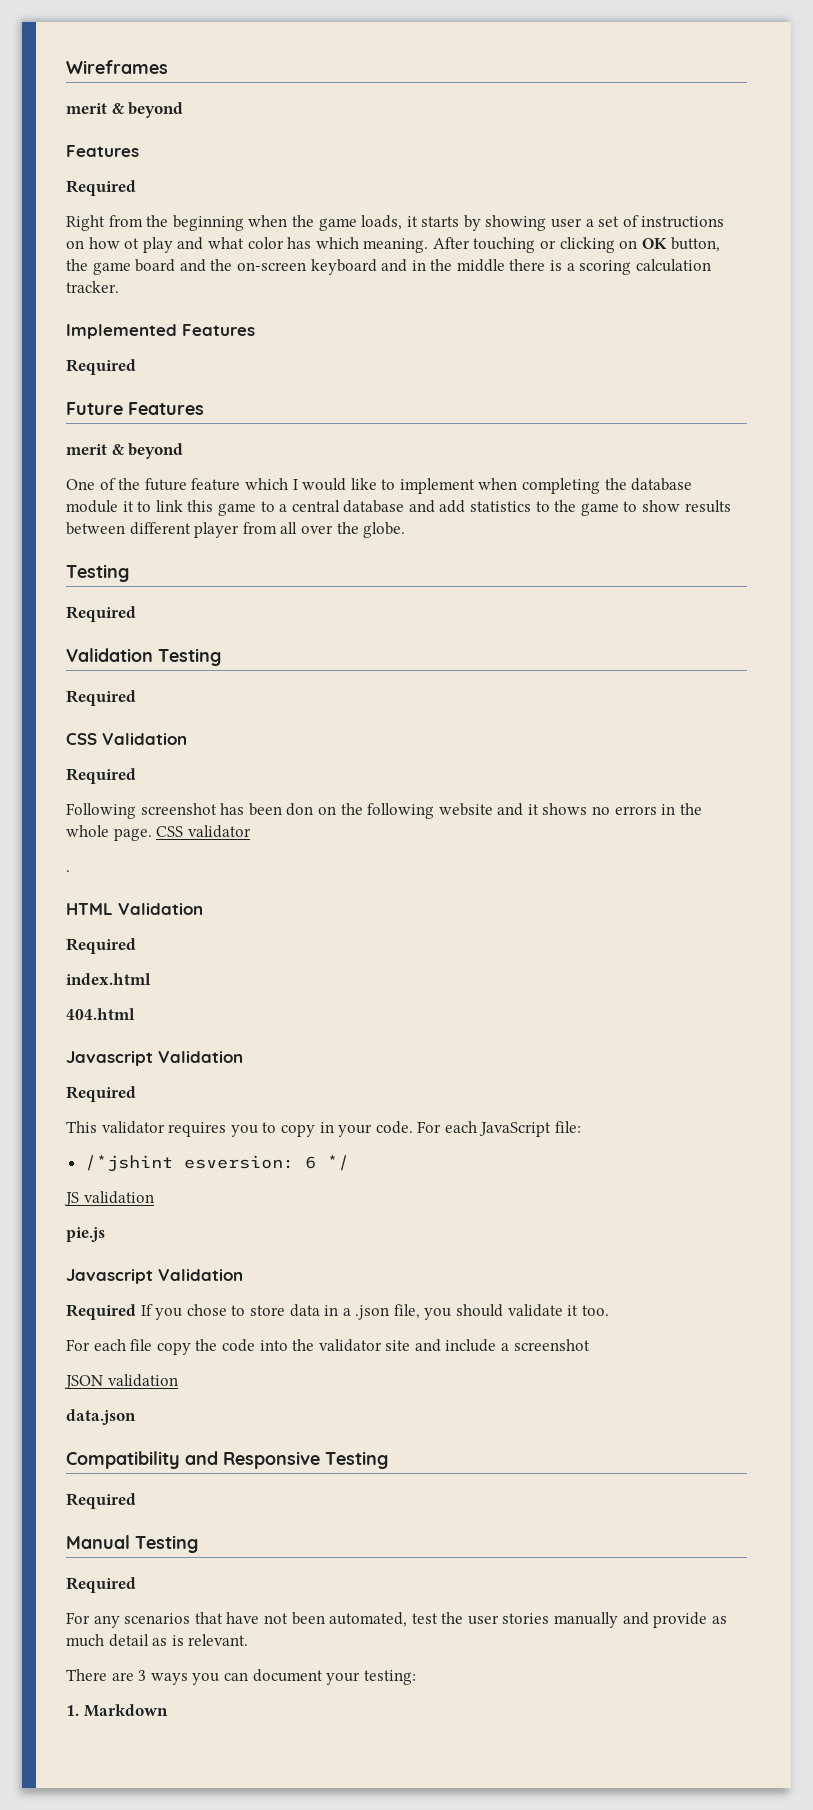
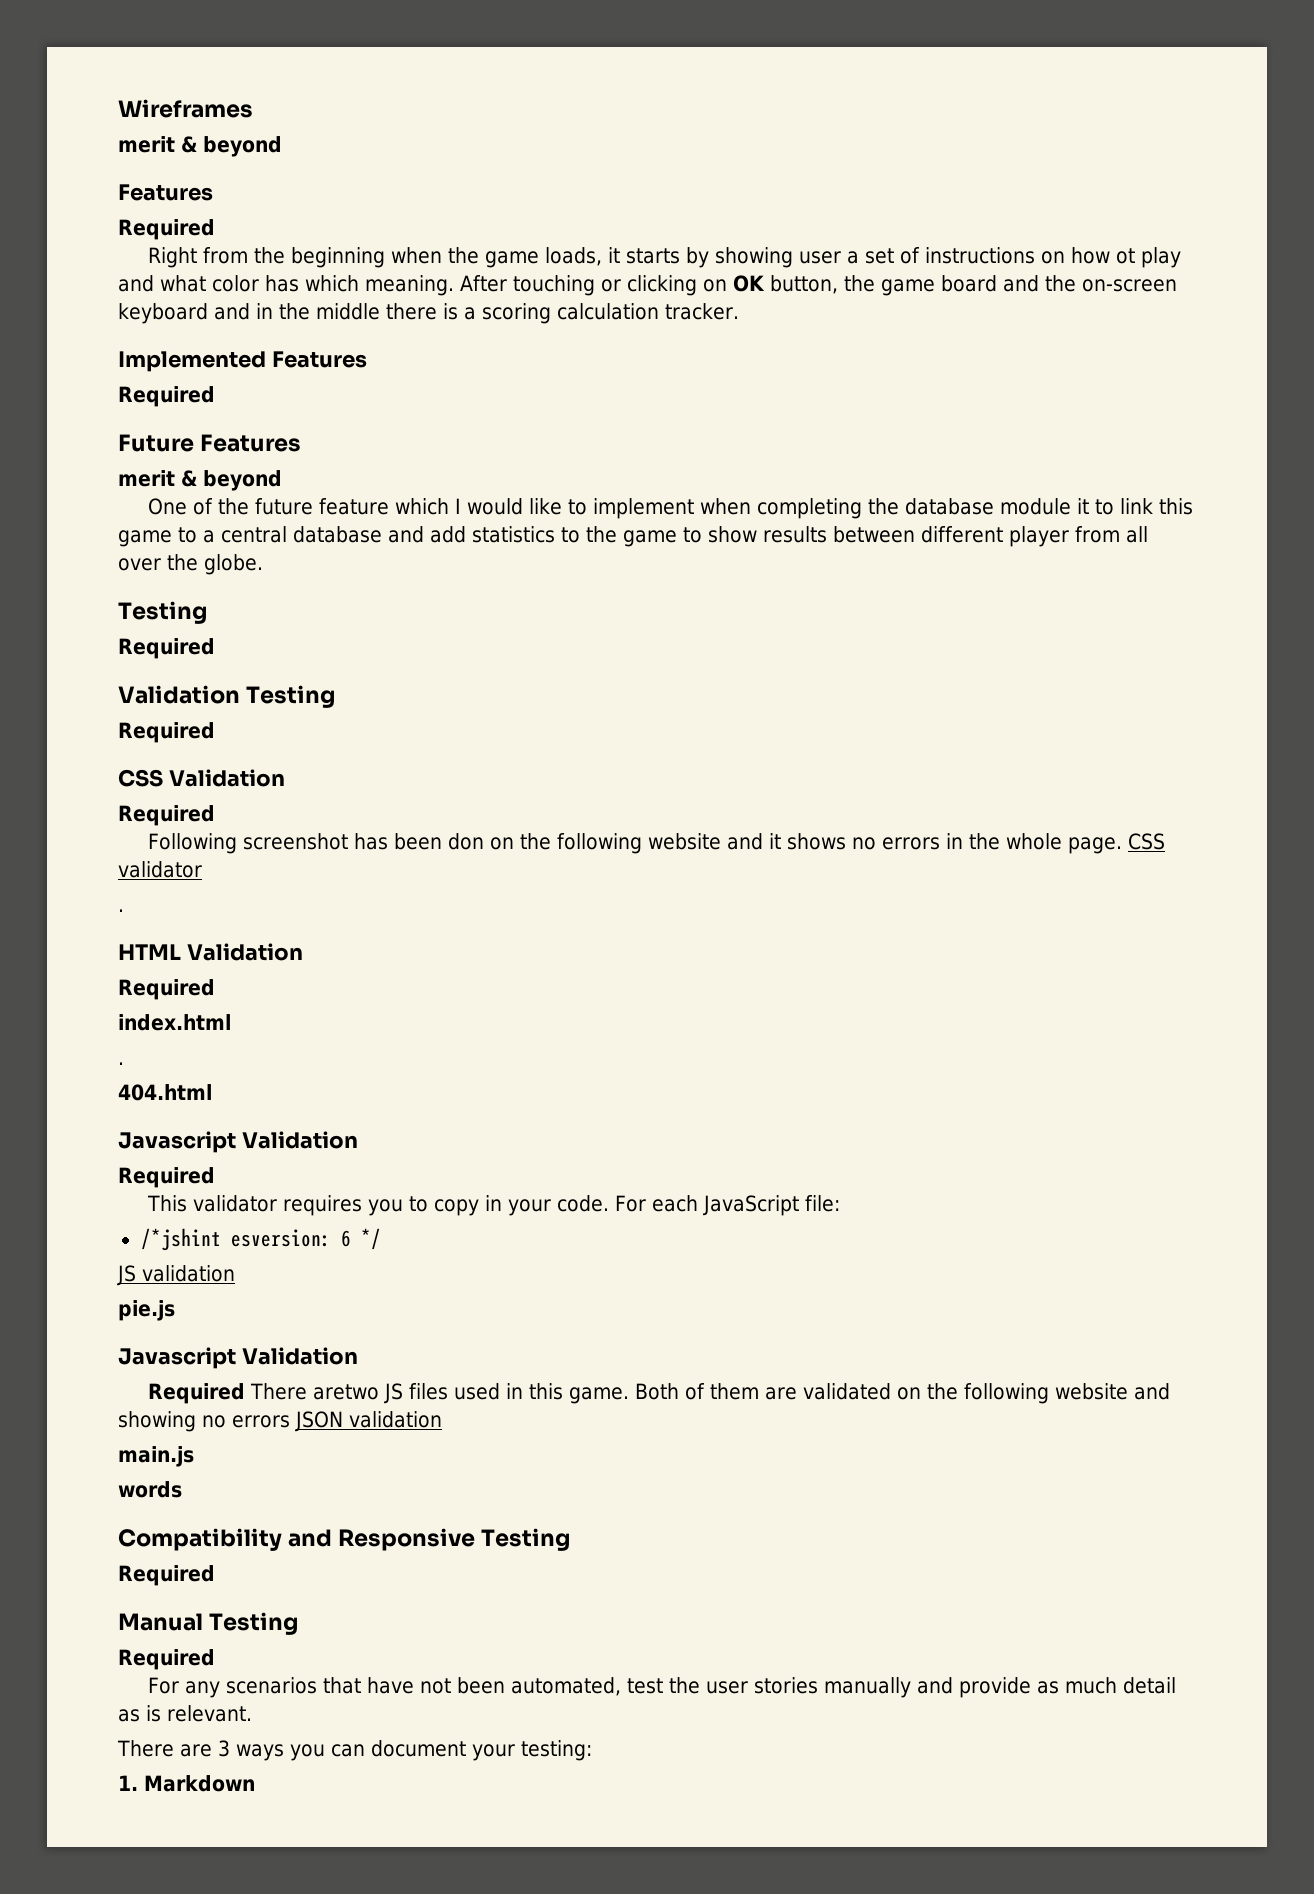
  index.html
+ .
- Required If you chose to store data in a .json file, you should validate it too.
- For each file copy the code into the validator site and include a screenshot
- JSON validation
+ Required There aretwo JS files used in this game. Both of them are validated on the following website and showing no errors JSON validation
- data.json
+ main.js
+ words

